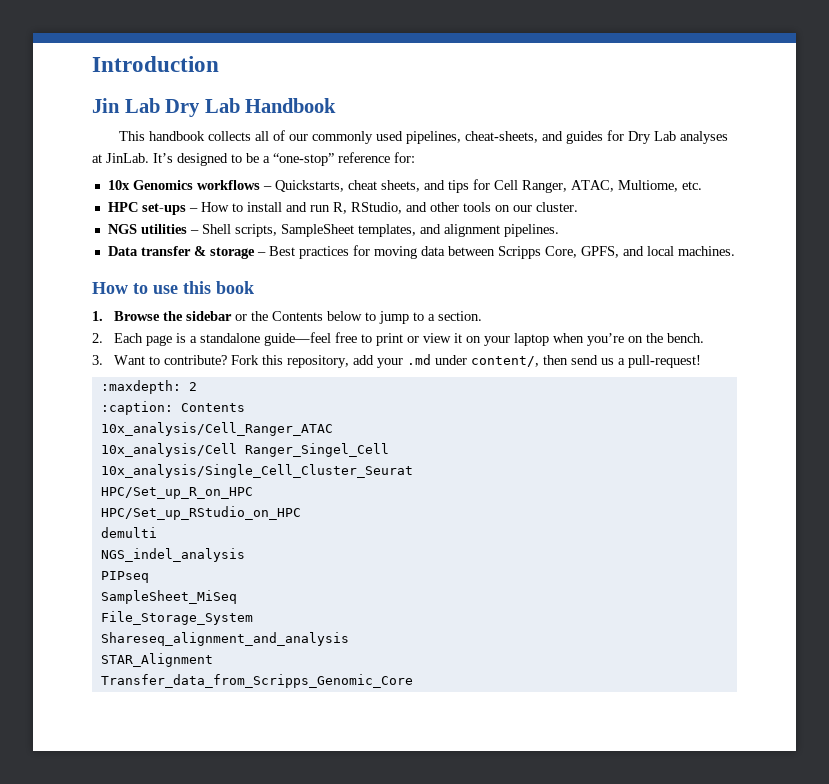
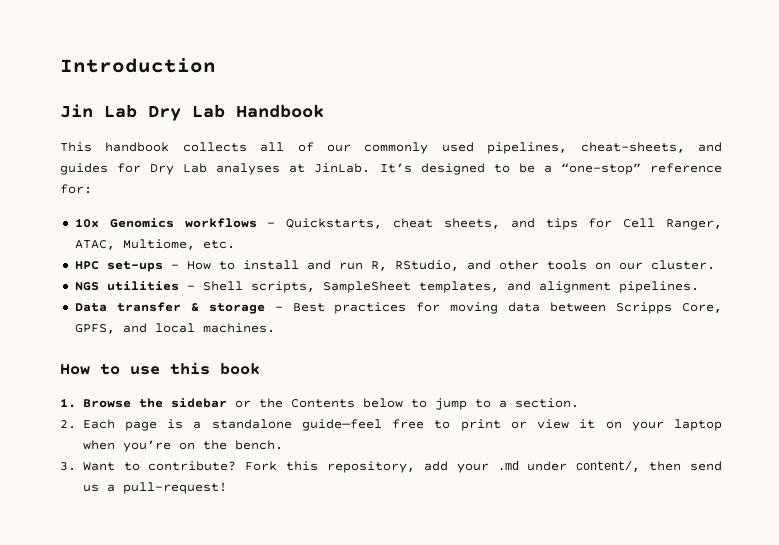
- :maxdepth: 2
- :caption: Contents
- 10x_analysis/Cell_Ranger_ATAC
- 10x_analysis/Cell Ranger_Singel_Cell
- 10x_analysis/Single_Cell_Cluster_Seurat
- HPC/Set_up_R_on_HPC
- HPC/Set_up_RStudio_on_HPC
- demulti
- NGS_indel_analysis
- PIPseq
- SampleSheet_MiSeq
- File_Storage_System
- Shareseq_alignment_and_analysis
- STAR_Alignment
- Transfer_data_from_Scripps_Genomic_Core

